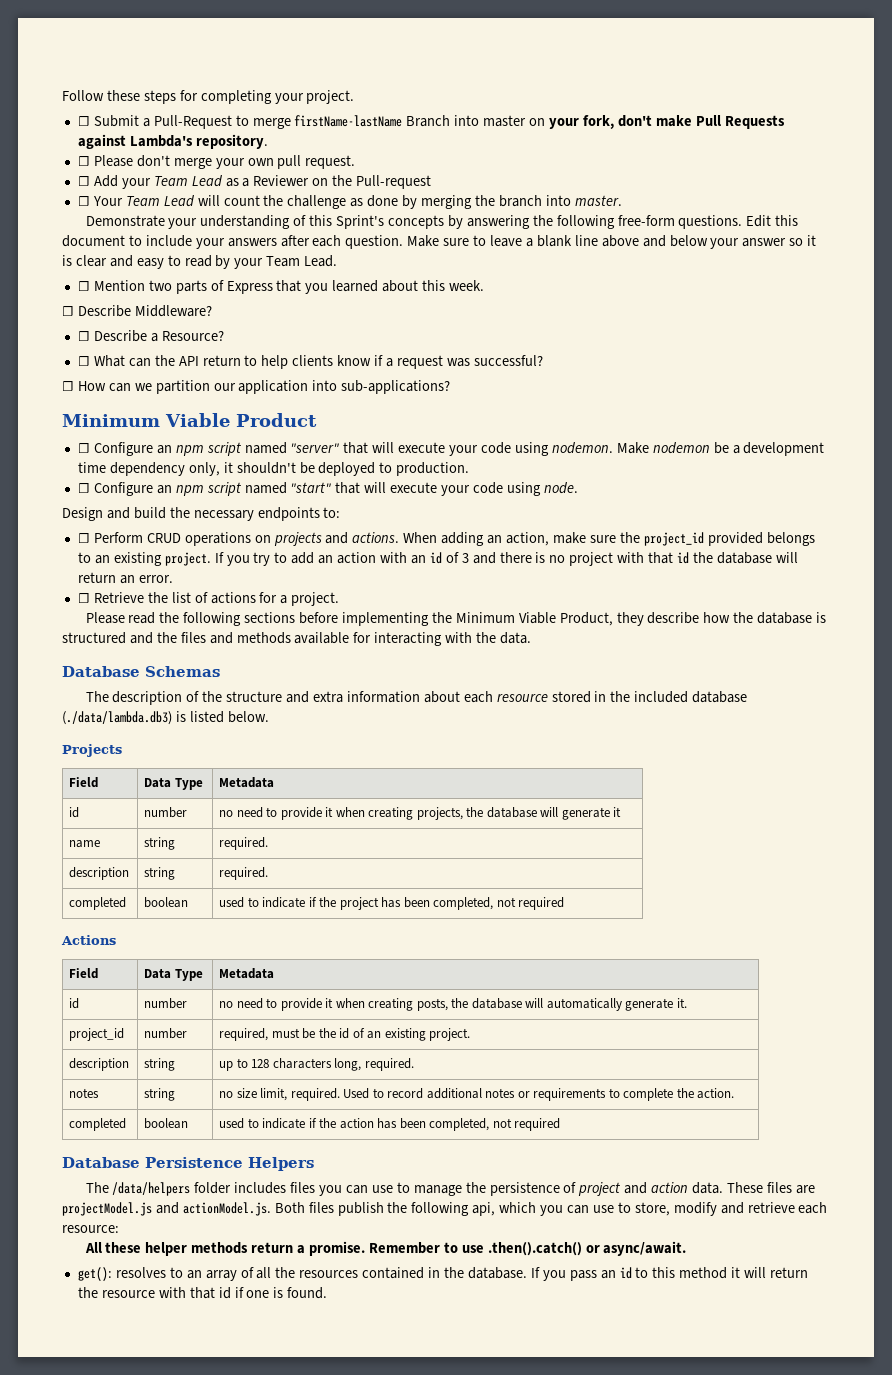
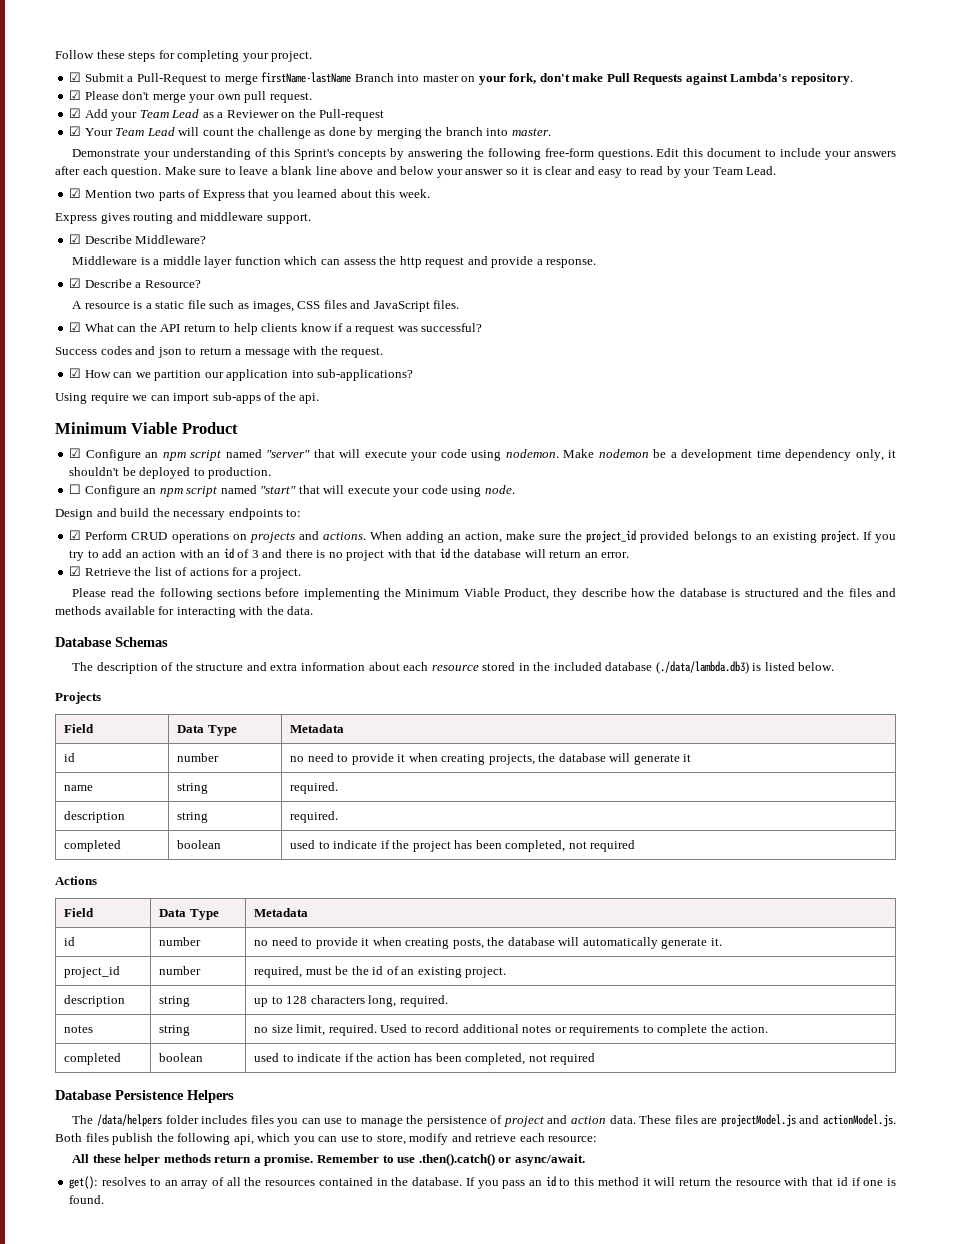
- ☐ Submit a Pull-Request to merge firstName-lastName Branch into master on your fork, don't make Pull Requests against Lambda's repository.
+ ☑ Submit a Pull-Request to merge firstName-lastName Branch into master on your fork, don't make Pull Requests against Lambda's repository.
- ☐ Please don't merge your own pull request.
+ ☑ Please don't merge your own pull request.
- ☐ Add your Team Lead as a Reviewer on the Pull-request
+ ☑ Add your Team Lead as a Reviewer on the Pull-request
- ☐ Your Team Lead will count the challenge as done by merging the branch into master.
+ ☑ Your Team Lead will count the challenge as done by merging the branch into master.
- ☐ Mention two parts of Express that you learned about this week.
+ ☑ Mention two parts of Express that you learned about this week.
- ☐ Describe Middleware?
- ☐ Describe a Resource?
- ☐ What can the API return to help clients know if a request was successful?
+ Express gives routing and middleware support.
+ ☑ Describe Middleware?
+ Middleware is a middle layer function which can assess the http request and provide a response.
+ ☑ Describe a Resource?
+ A resource is a static file such as images, CSS files and JavaScript files.
+ ☑ What can the API return to help clients know if a request was successful?
- ☐ How can we partition our application into sub-applications?
+ Success codes and json to return a message with the request.
+ ☑ How can we partition our application into sub-applications?
+ Using require we can import sub-apps of the api.
- ☐ Configure an npm script named "server" that will execute your code using nodemon.
+ ☑ Configure an npm script named "server" that will execute your code using nodemon.
- ☐ Perform CRUD operations on projects and actions.
+ ☑ Perform CRUD operations on projects and actions.
- ☐ Retrieve the list of actions for a project.
+ ☑ Retrieve the list of actions for a project.

